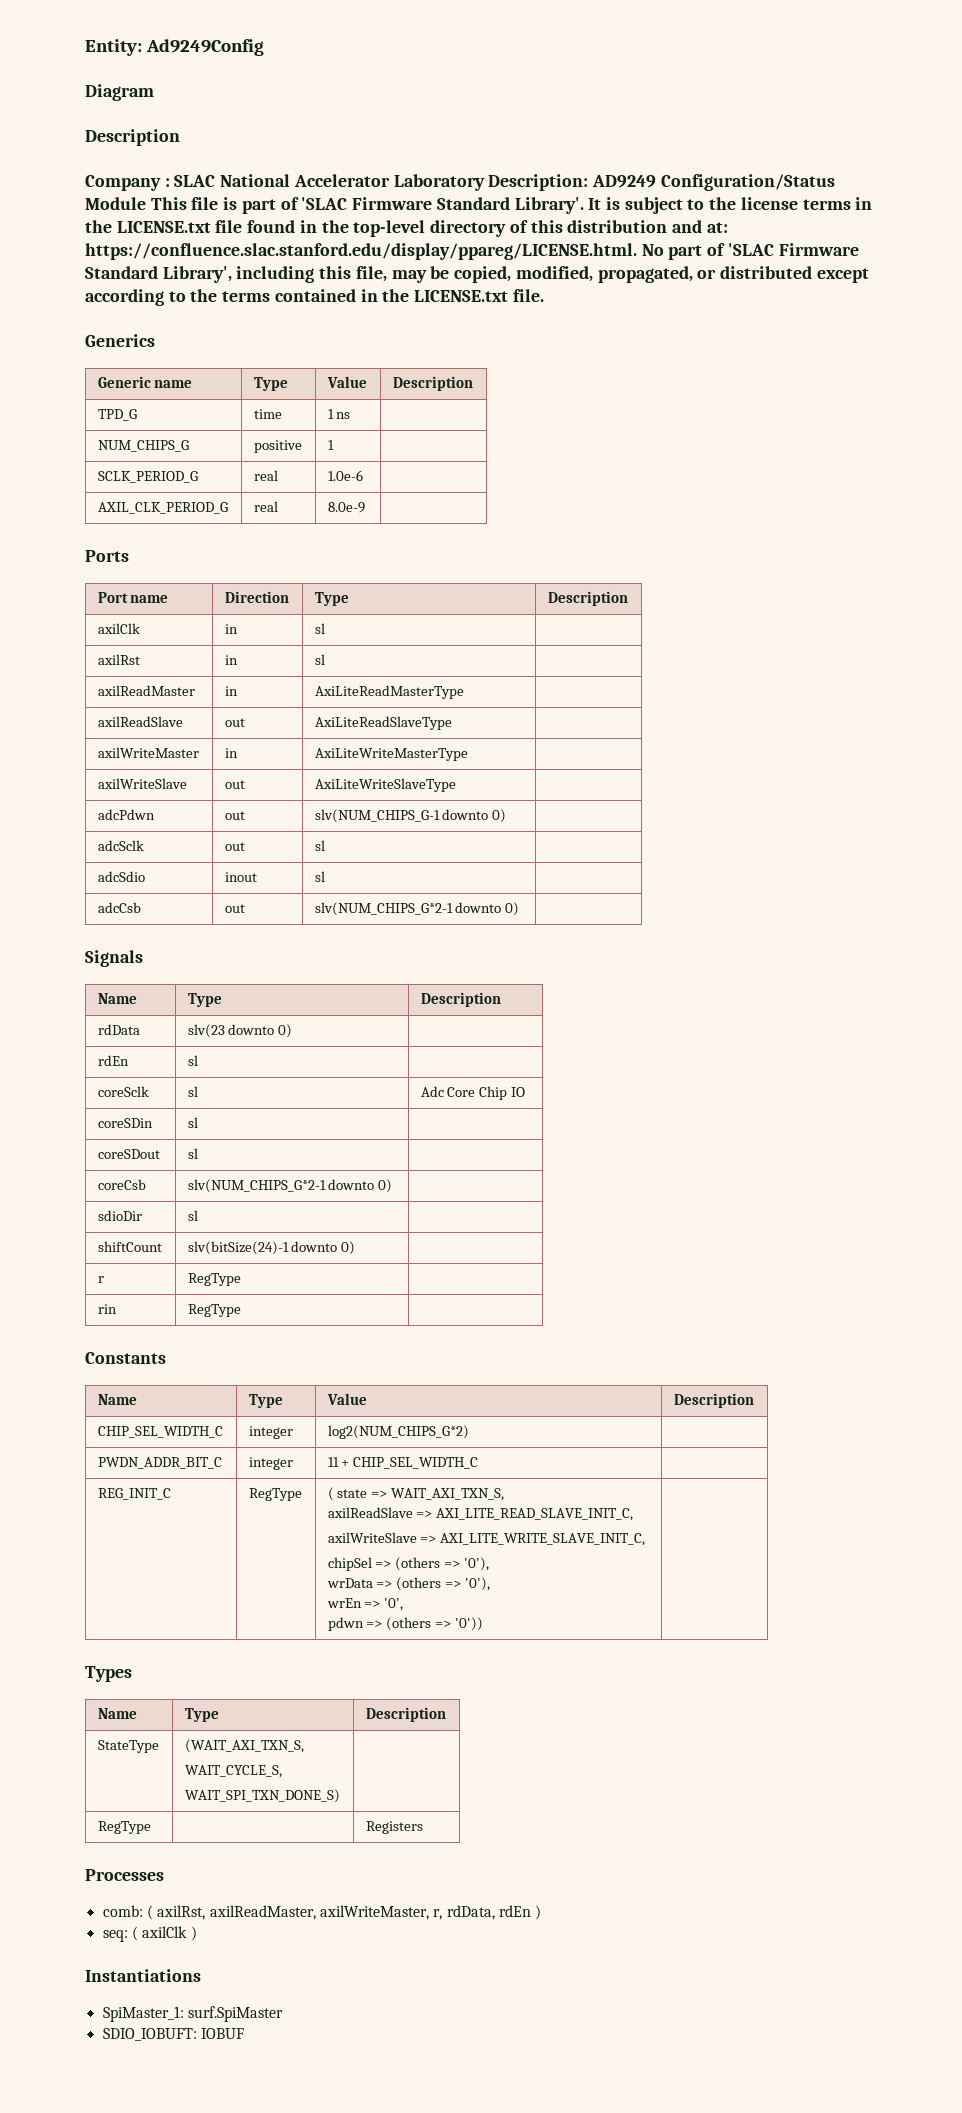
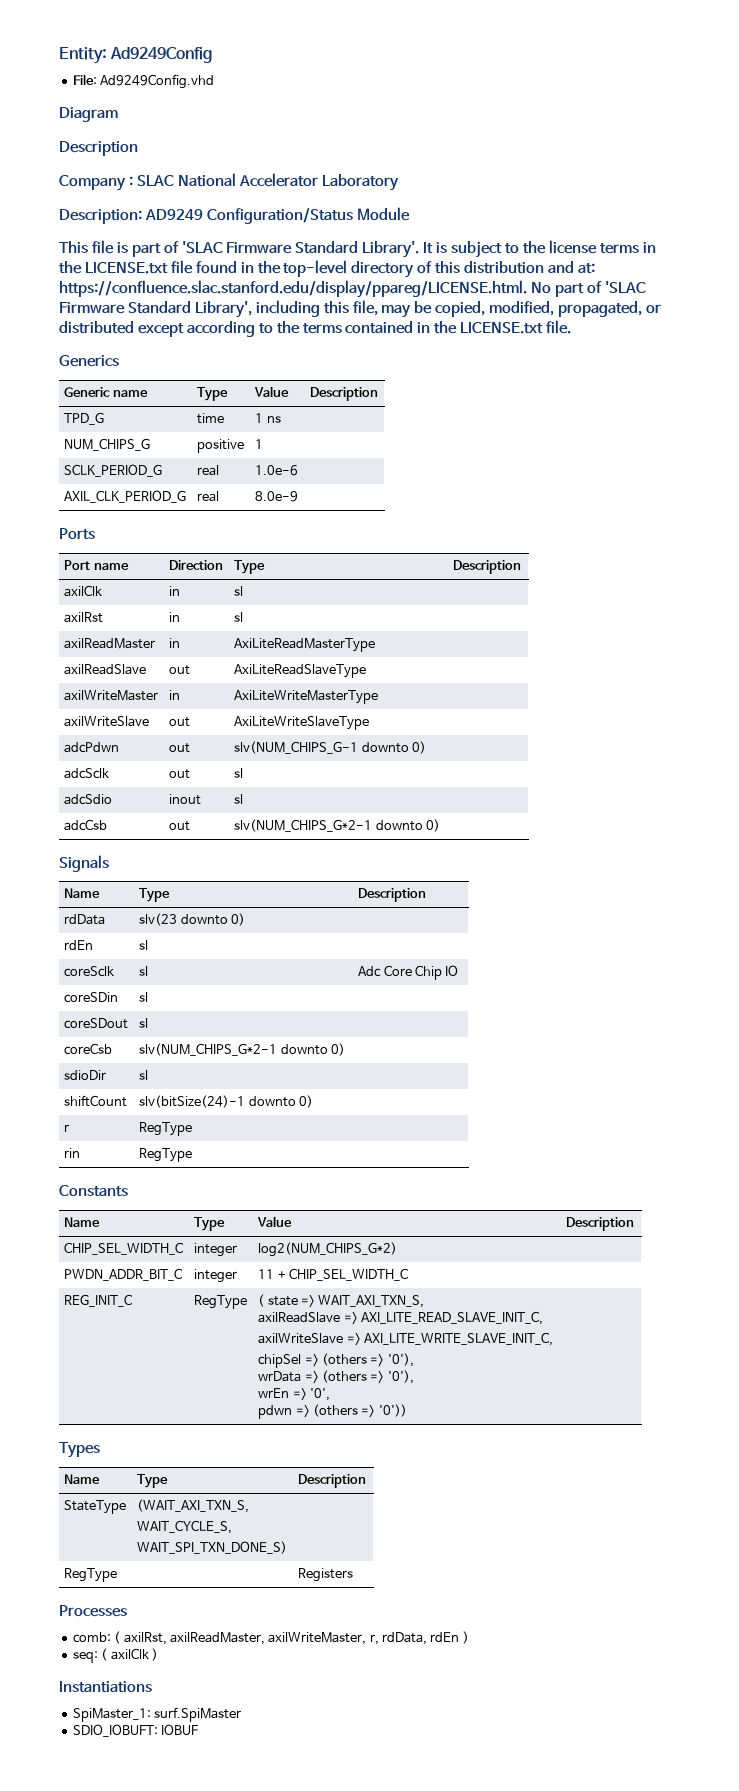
+ File: Ad9249Config.vhd
- Company : SLAC National Accelerator Laboratory Description: AD9249 Configuration/Status Module This file is part of 'SLAC Firmware Standard Library'.
+ Company : SLAC National Accelerator Laboratory
+ Description: AD9249 Configuration/Status Module
+ This file is part of 'SLAC Firmware Standard Library'.

